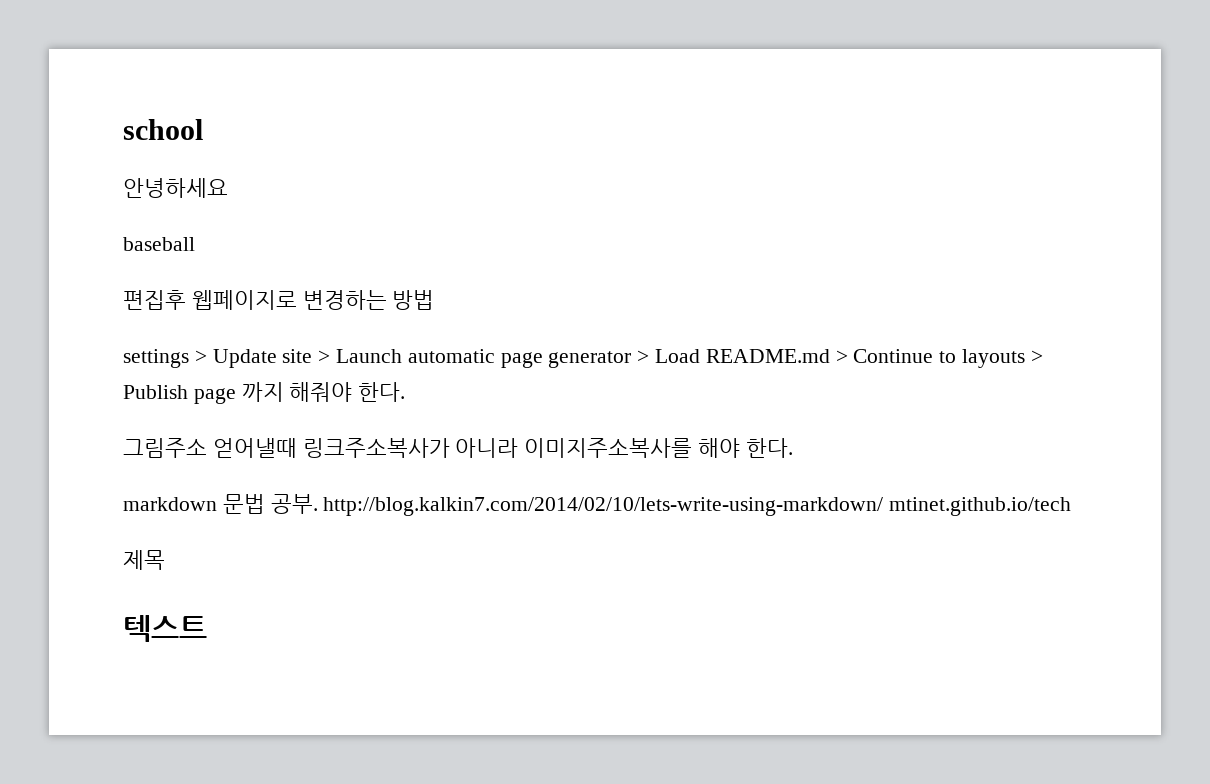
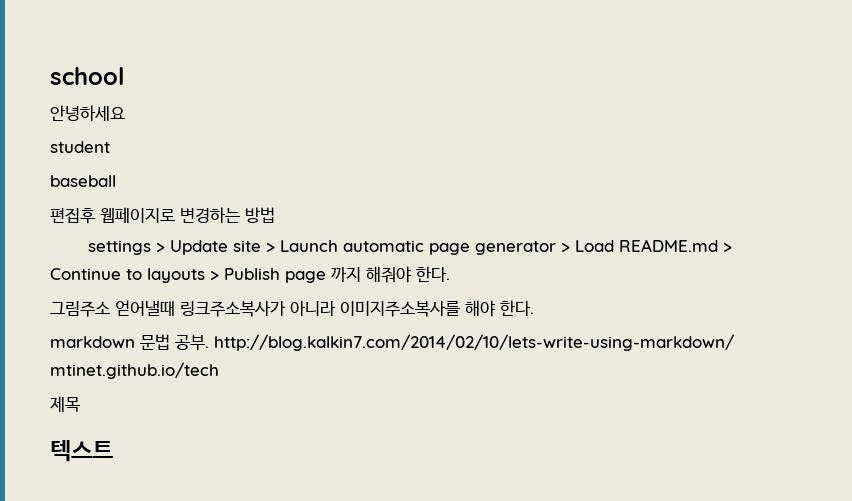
+ student

